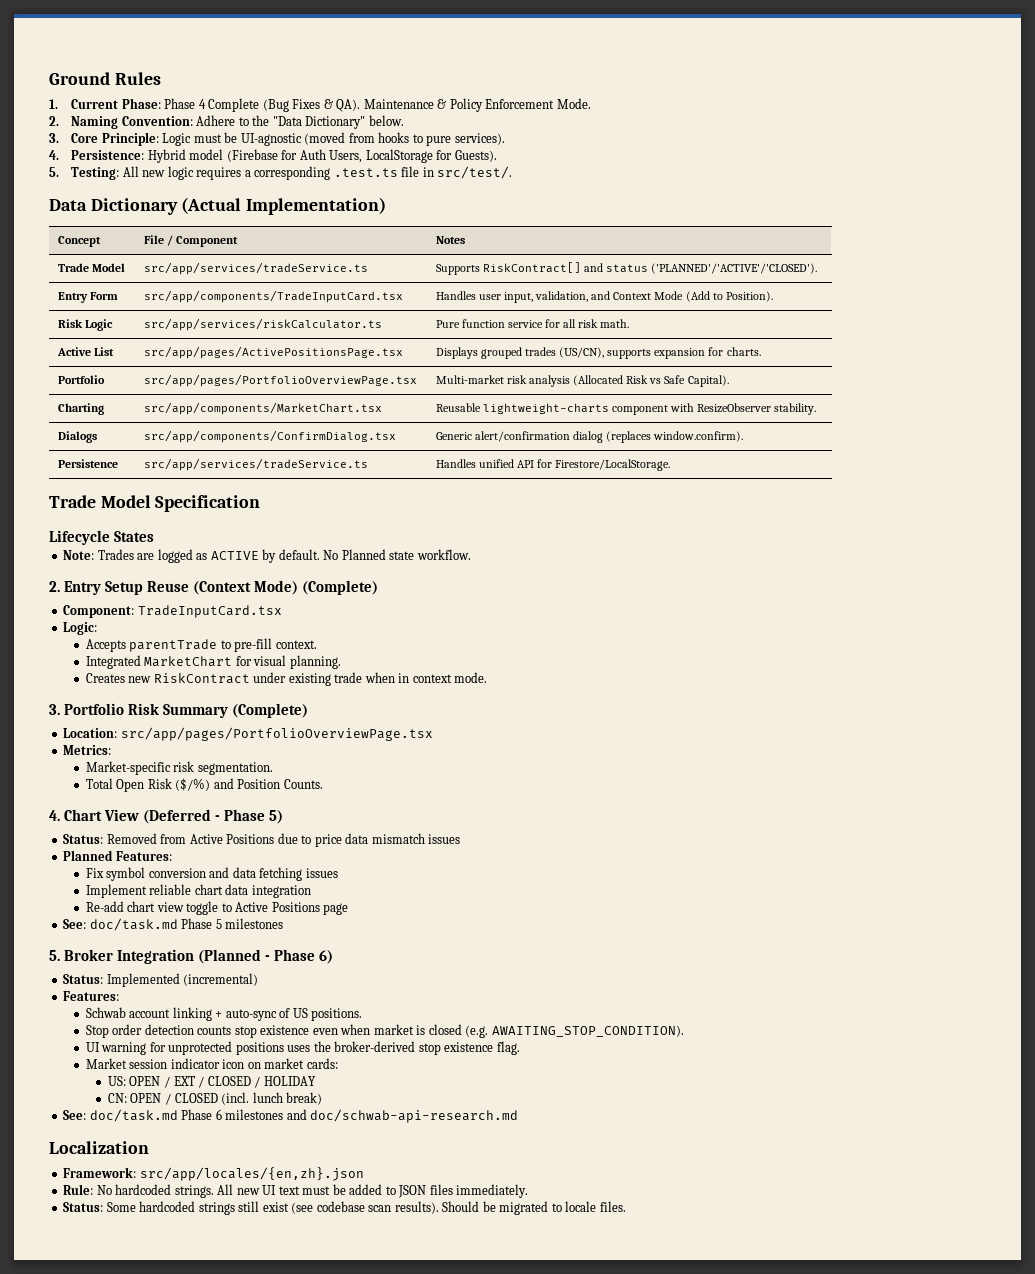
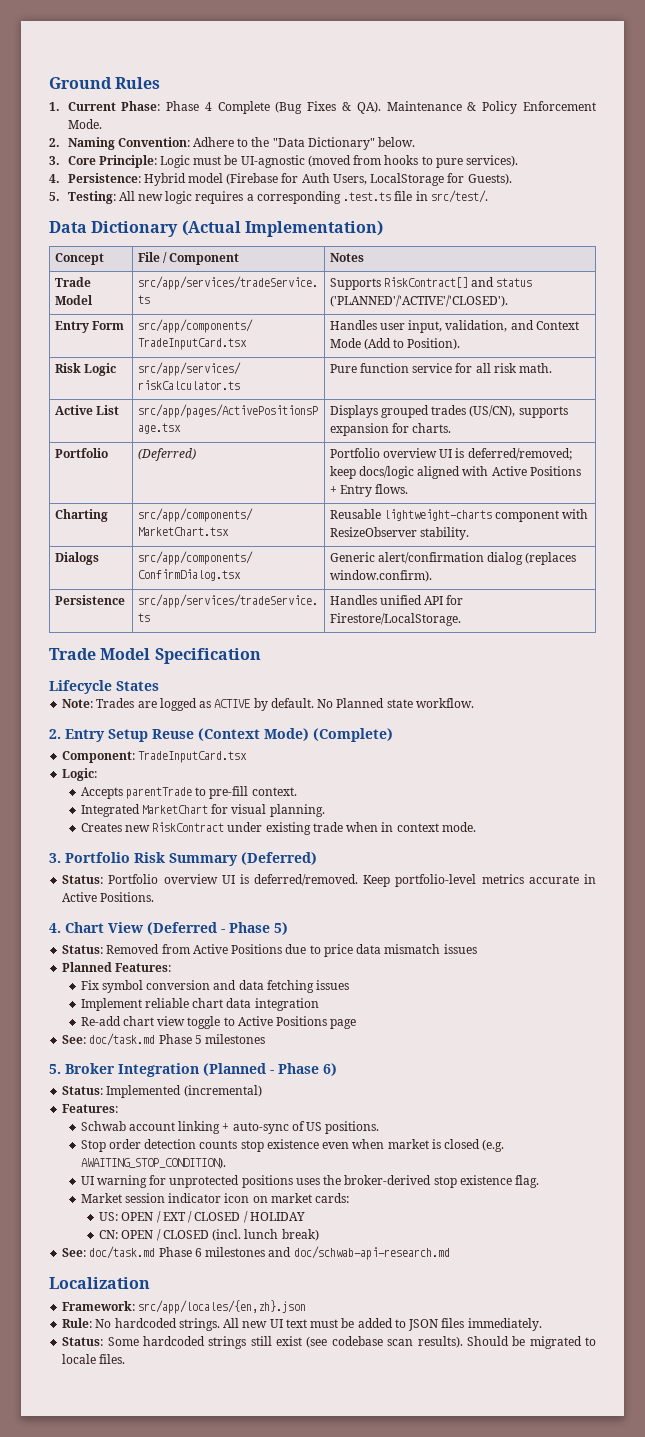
- Portfolio | src/app/pages/PortfolioOverviewPage.tsx | Multi-market risk analysis (Allocated Risk vs Safe Capital).
+ Portfolio | (Deferred) | Portfolio overview UI is deferred/removed; keep docs/logic aligned with Active Positions + Entry flows.
- 3. Portfolio Risk Summary (Complete)
- Location: src/app/pages/PortfolioOverviewPage.tsx
- Metrics:
- Market-specific risk segmentation.
- Total Open Risk ($/%) and Position Counts.
+ 3. Portfolio Risk Summary (Deferred)
+ Status: Portfolio overview UI is deferred/removed. Keep portfolio-level metrics accurate in Active Positions.

